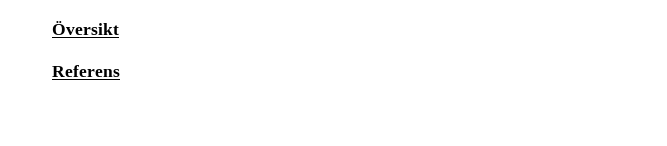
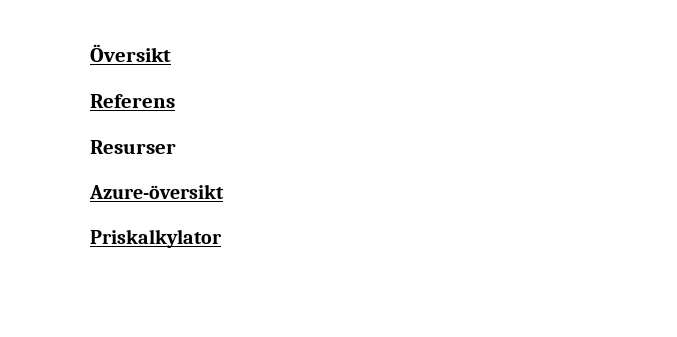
+ Resurser
+ Azure-översikt
+ Priskalkylator

